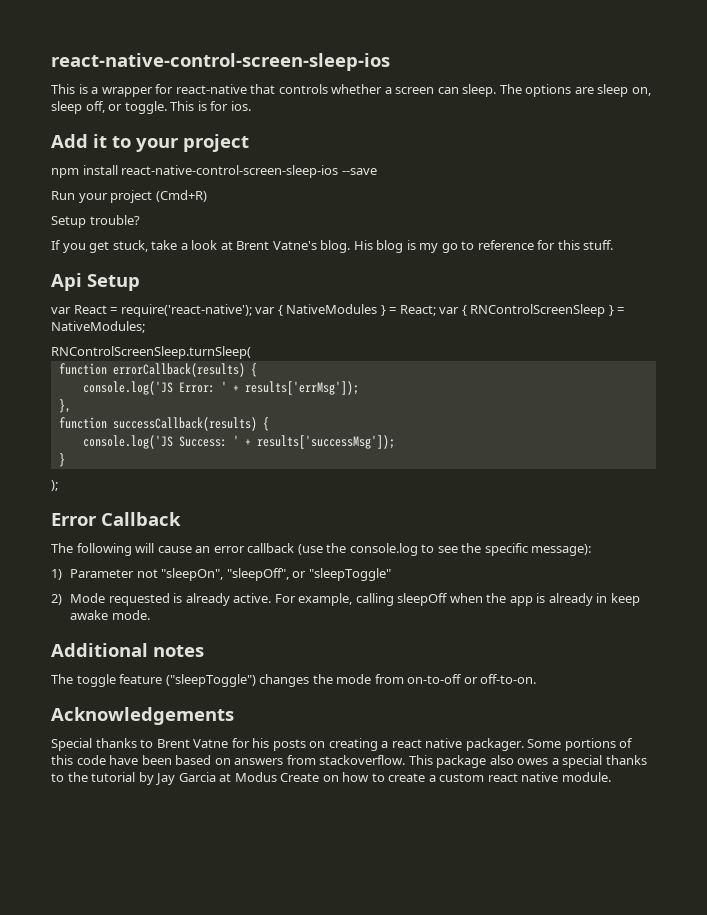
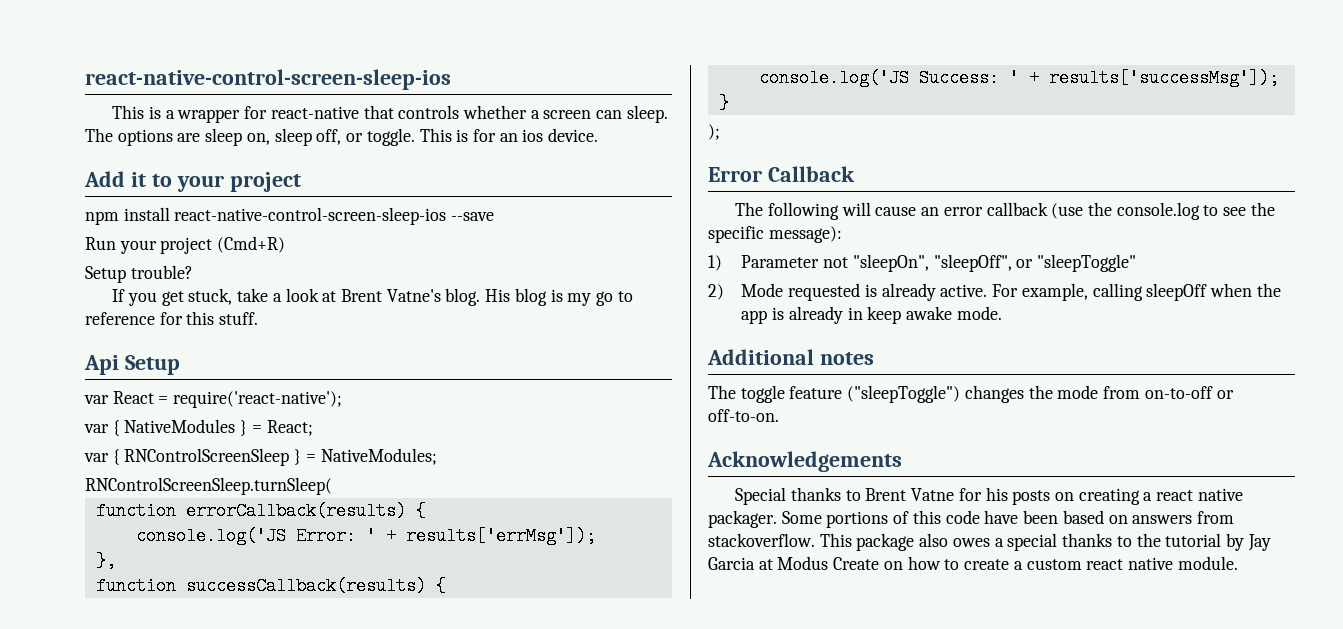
- This is for ios.
+ This is for an ios device.
- var React = require('react-native'); var { NativeModules } = React; var { RNControlScreenSleep } = NativeModules;
+ var React = require('react-native');
+ var { NativeModules } = React;
+ var { RNControlScreenSleep } = NativeModules;

